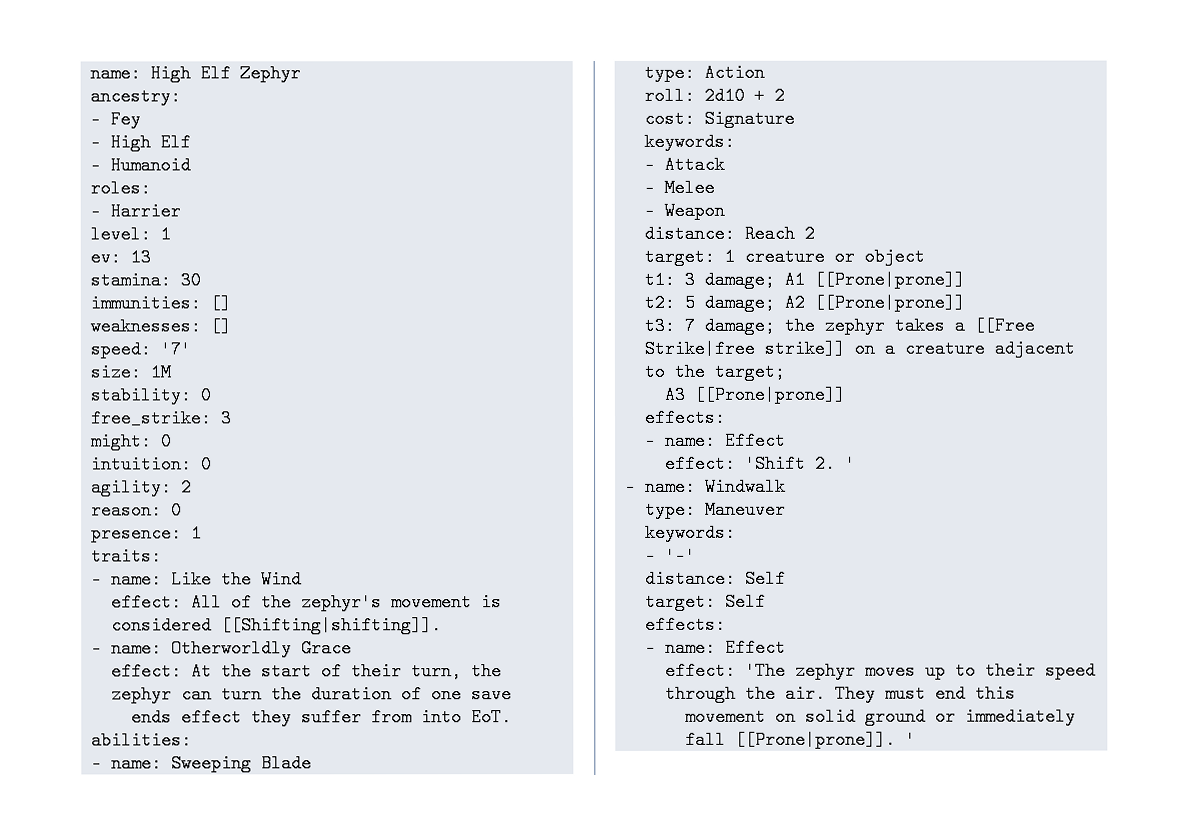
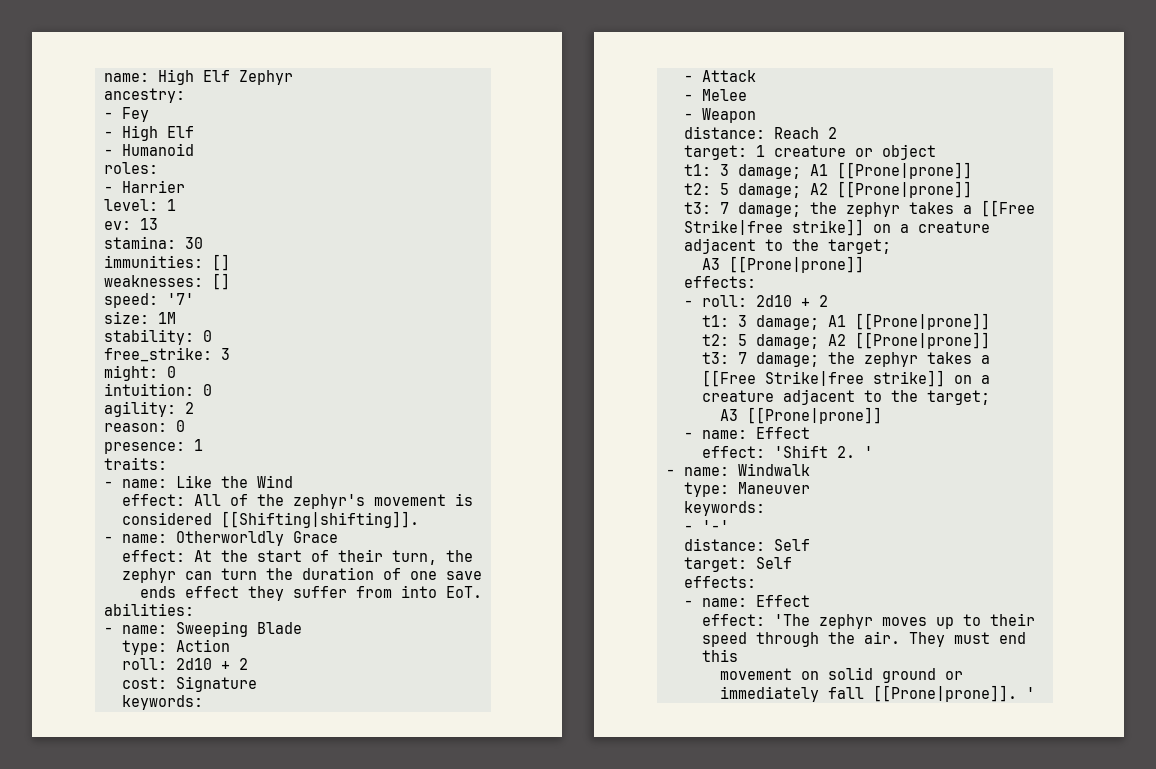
+ - roll: 2d10 + 2
+ t1: 3 damage; A1 [[Prone|prone]]
+ t2: 5 damage; A2 [[Prone|prone]]
+ t3: 7 damage; the zephyr takes a [[Free Strike|free strike]] on a creature adjacent to the target;
+ A3 [[Prone|prone]]

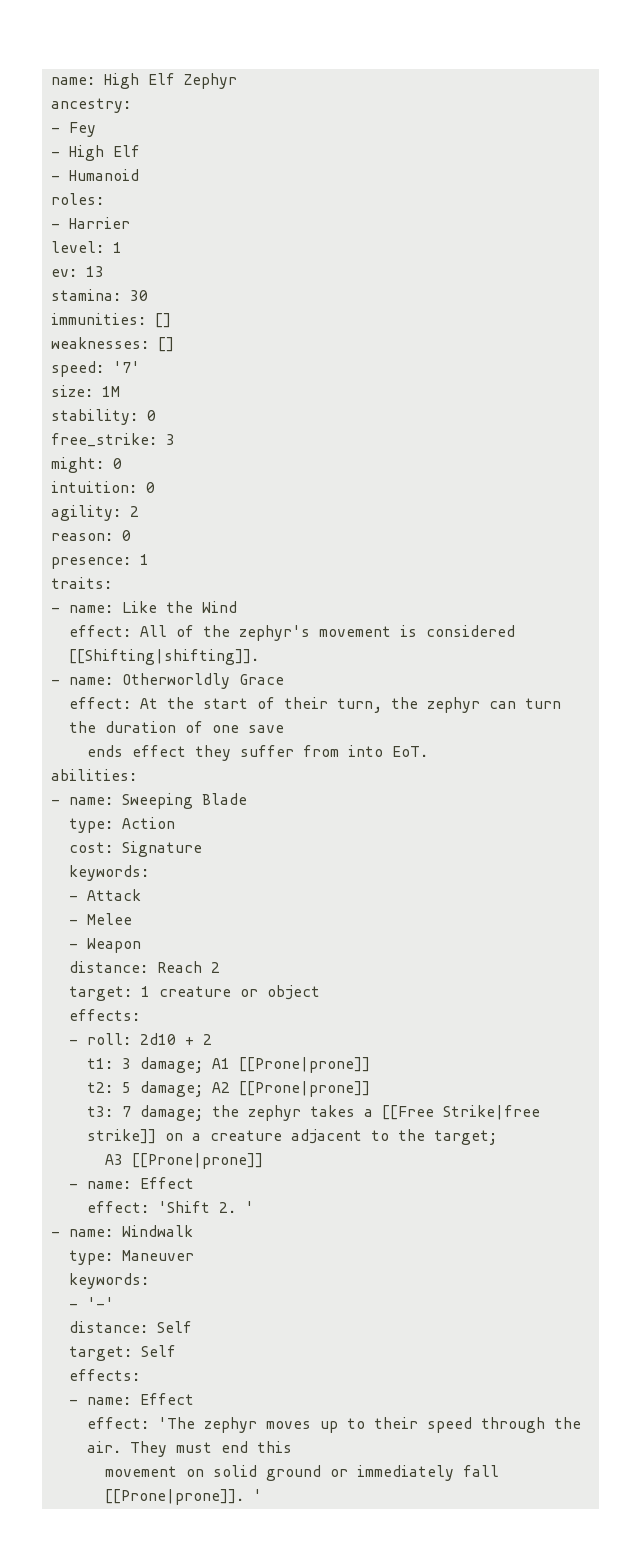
  type: Action
- roll: 2d10 + 2
  target: 1 creature or object
- t1: 3 damage; A1 [[Prone|prone]]
- t2: 5 damage; A2 [[Prone|prone]]
- t3: 7 damage; the zephyr takes a [[Free Strike|free strike]] on a creature adjacent to the target;
- A3 [[Prone|prone]]

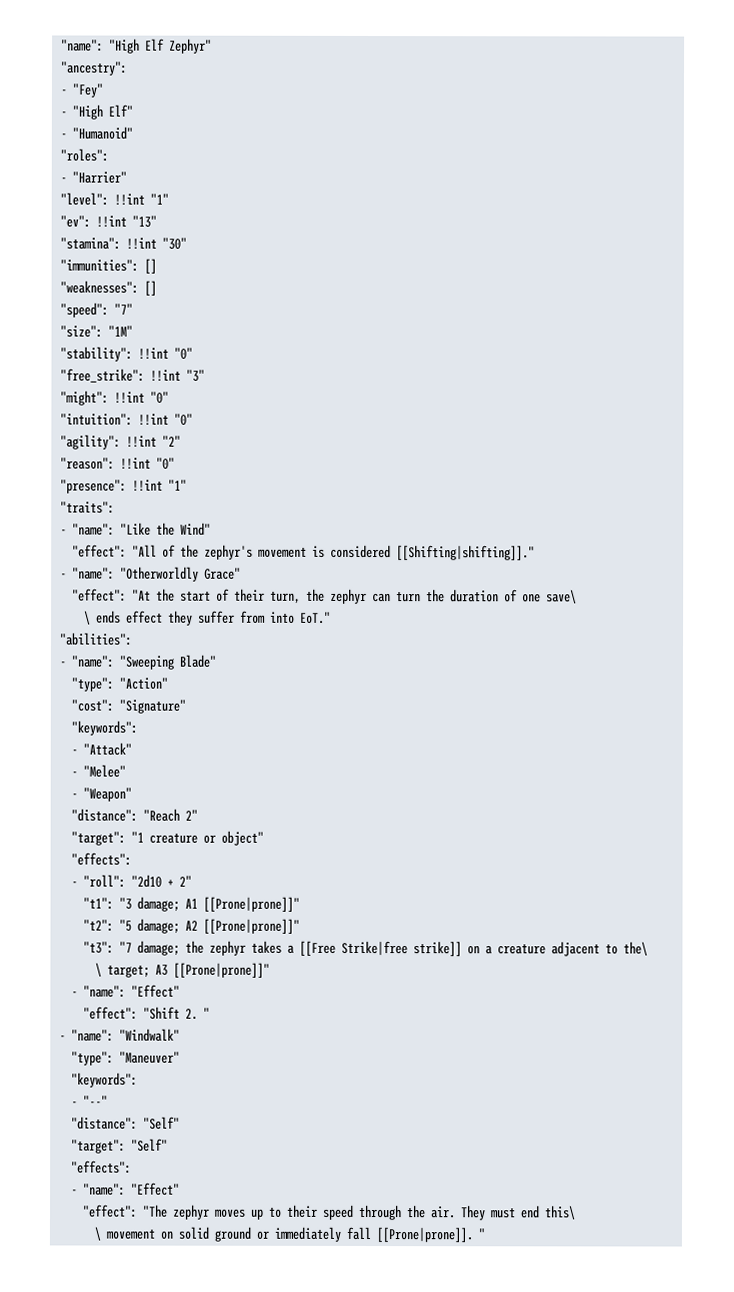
- name: High Elf Zephyr
- ancestry:
- - Fey
- - High Elf
- - Humanoid
- roles:
- - Harrier
- level: 1
- ev: 13
- stamina: 30
- immunities: []
- weaknesses: []
- speed: '7'
- size: 1M
- stability: 0
- free_strike: 3
- might: 0
- intuition: 0
- agility: 2
- reason: 0
- presence: 1
- traits:
- - name: Like the Wind
- effect: All of the zephyr's movement is considered [[Shifting|shifting]].
- - name: Otherworldly Grace
- effect: At the start of their turn, the zephyr can turn the duration of one save
- ends effect they suffer from into EoT.
- abilities:
- - name: Sweeping Blade
- type: Action
- cost: Signature
- keywords:
- - Attack
- - Melee
- - Weapon
- distance: Reach 2
- target: 1 creature or object
- effects:
- - roll: 2d10 + 2
- t1: 3 damage; A1 [[Prone|prone]]
- t2: 5 damage; A2 [[Prone|prone]]
- t3: 7 damage; the zephyr takes a [[Free Strike|free strike]] on a creature adjacent to the target;
- A3 [[Prone|prone]]
- - name: Effect
- effect: 'Shift 2. '
- - name: Windwalk
- type: Maneuver
- keywords:
- - '-'
- distance: Self
- target: Self
- effects:
- - name: Effect
- effect: 'The zephyr moves up to their speed through the air.
+ "name": "High Elf Zephyr"
+ "ancestry":
+ - "Fey"
+ - "High Elf"
+ - "Humanoid"
+ "roles":
+ - "Harrier"
+ "level": !!int "1"
+ "ev": !!int "13"
+ "stamina": !!int "30"
+ "immunities": []
+ "weaknesses": []
+ "speed": "7"
+ "size": "1M"
+ "stability": !!int "0"
+ "free_strike": !!int "3"
+ "might": !!int "0"
+ "intuition": !!int "0"
+ "agility": !!int "2"
+ "reason": !!int "0"
+ "presence": !!int "1"
+ "traits":
+ - "name": "Like the Wind"
+ "effect": "All of the zephyr's movement is considered [[Shifting|shifting]]."
+ - "name": "Otherworldly Grace"
+ "effect": "At the start of their turn, the zephyr can turn the duration of one save\
+ \ ends effect they suffer from into EoT."
+ "abilities":
+ - "name": "Sweeping Blade"
+ "type": "Action"
+ "cost": "Signature"
+ "keywords":
+ - "Attack"
+ - "Melee"
+ - "Weapon"
+ "distance": "Reach 2"
+ "target": "1 creature or object"
+ "effects":
+ - "roll": "2d10 + 2"
+ "t1": "3 damage; A1 [[Prone|prone]]"
+ "t2": "5 damage; A2 [[Prone|prone]]"
+ "t3": "7 damage; the zephyr takes a [[Free Strike|free strike]] on a creature adjacent to the\
+ \ target; A3 [[Prone|prone]]"
+ - "name": "Effect"
+ "effect": "Shift 2. "
+ - "name": "Windwalk"
+ "type": "Maneuver"
+ "keywords":
+ - "--"
+ "distance": "Self"
+ "target": "Self"
+ "effects":
+ - "name": "Effect"
+ "effect": "The zephyr moves up to their speed through the air.
- They must end this
- movement on solid ground or immediately fall [[Prone|prone]]. '
+ They must end this\
+ \ movement on solid ground or immediately fall [[Prone|prone]]. "

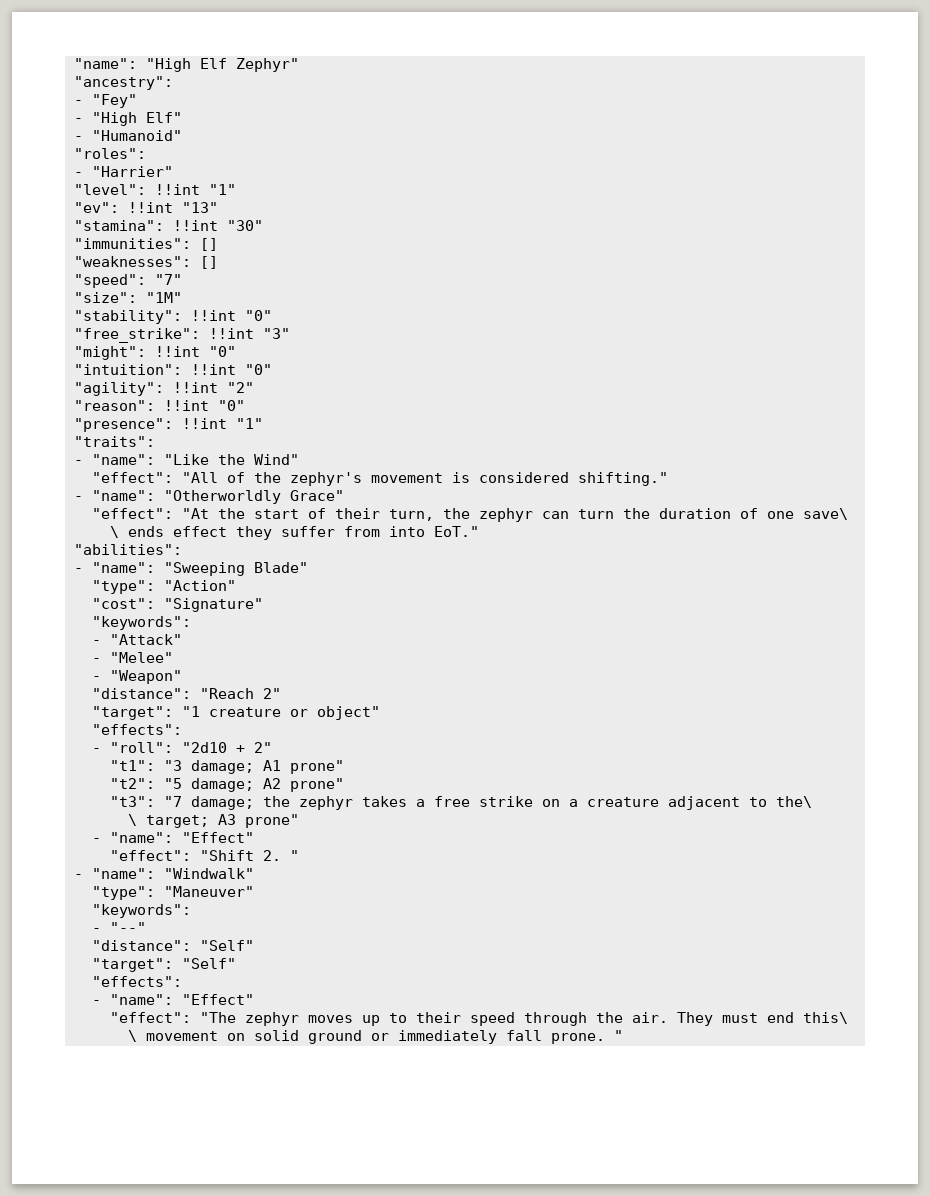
- "effect": "All of the zephyr's movement is considered [[Shifting|shifting]]."
+ "effect": "All of the zephyr's movement is considered shifting."
- "t1": "3 damage; A1 [[Prone|prone]]"
+ "t1": "3 damage; A1 prone"
- "t2": "5 damage; A2 [[Prone|prone]]"
+ "t2": "5 damage; A2 prone"
- "t3": "7 damage; the zephyr takes a [[Free Strike|free strike]] on a creature adjacent to the\
+ "t3": "7 damage; the zephyr takes a free strike on a creature adjacent to the\
- \ target; A3 [[Prone|prone]]"
+ \ target; A3 prone"
- \ movement on solid ground or immediately fall [[Prone|prone]].
+ \ movement on solid ground or immediately fall prone.

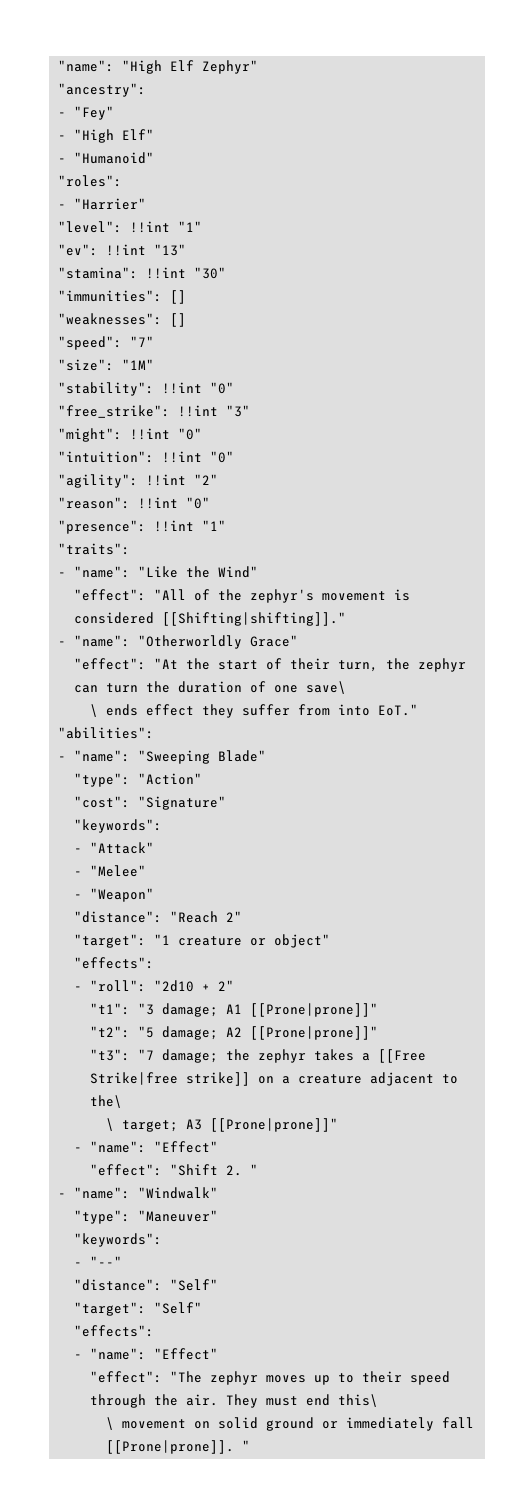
- "effect": "All of the zephyr's movement is considered shifting."
+ "effect": "All of the zephyr's movement is considered [[Shifting|shifting]]."
- "t1": "3 damage; A1 prone"
+ "t1": "3 damage; A1 [[Prone|prone]]"
- "t2": "5 damage; A2 prone"
+ "t2": "5 damage; A2 [[Prone|prone]]"
- "t3": "7 damage; the zephyr takes a free strike on a creature adjacent to the\
+ "t3": "7 damage; the zephyr takes a [[Free Strike|free strike]] on a creature adjacent to the\
- \ target; A3 prone"
+ \ target; A3 [[Prone|prone]]"
- \ movement on solid ground or immediately fall prone.
+ \ movement on solid ground or immediately fall [[Prone|prone]].

